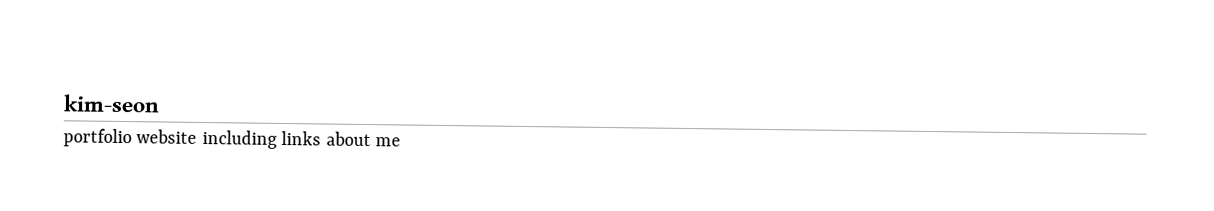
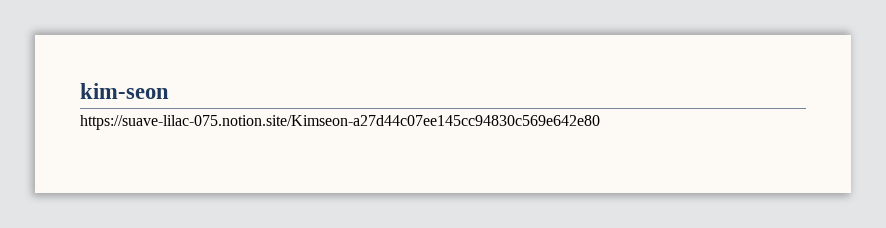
- portfolio website including links about me
+ https://suave-lilac-075.notion.site/Kimseon-a27d44c07ee145cc94830c569e642e80

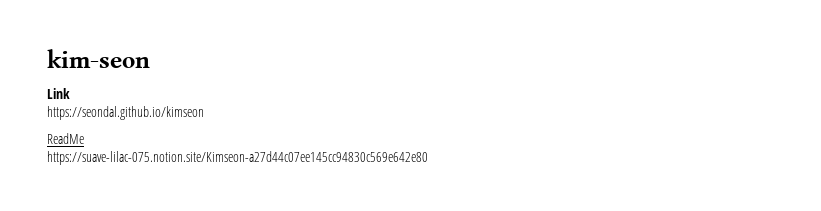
+ Link
+ https://seondal.github.io/kimseon
+ ReadMe

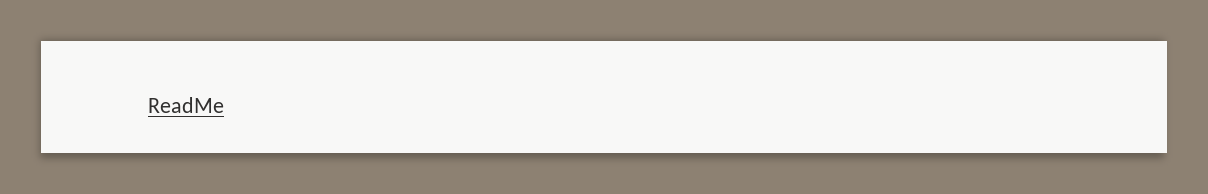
- kim-seon
- Link
- https://seondal.github.io/kimseon
- https://suave-lilac-075.notion.site/Kimseon-a27d44c07ee145cc94830c569e642e80

